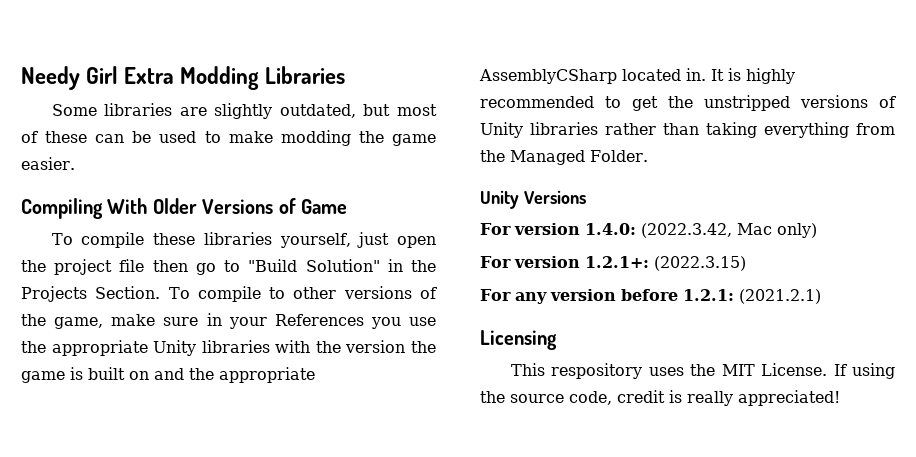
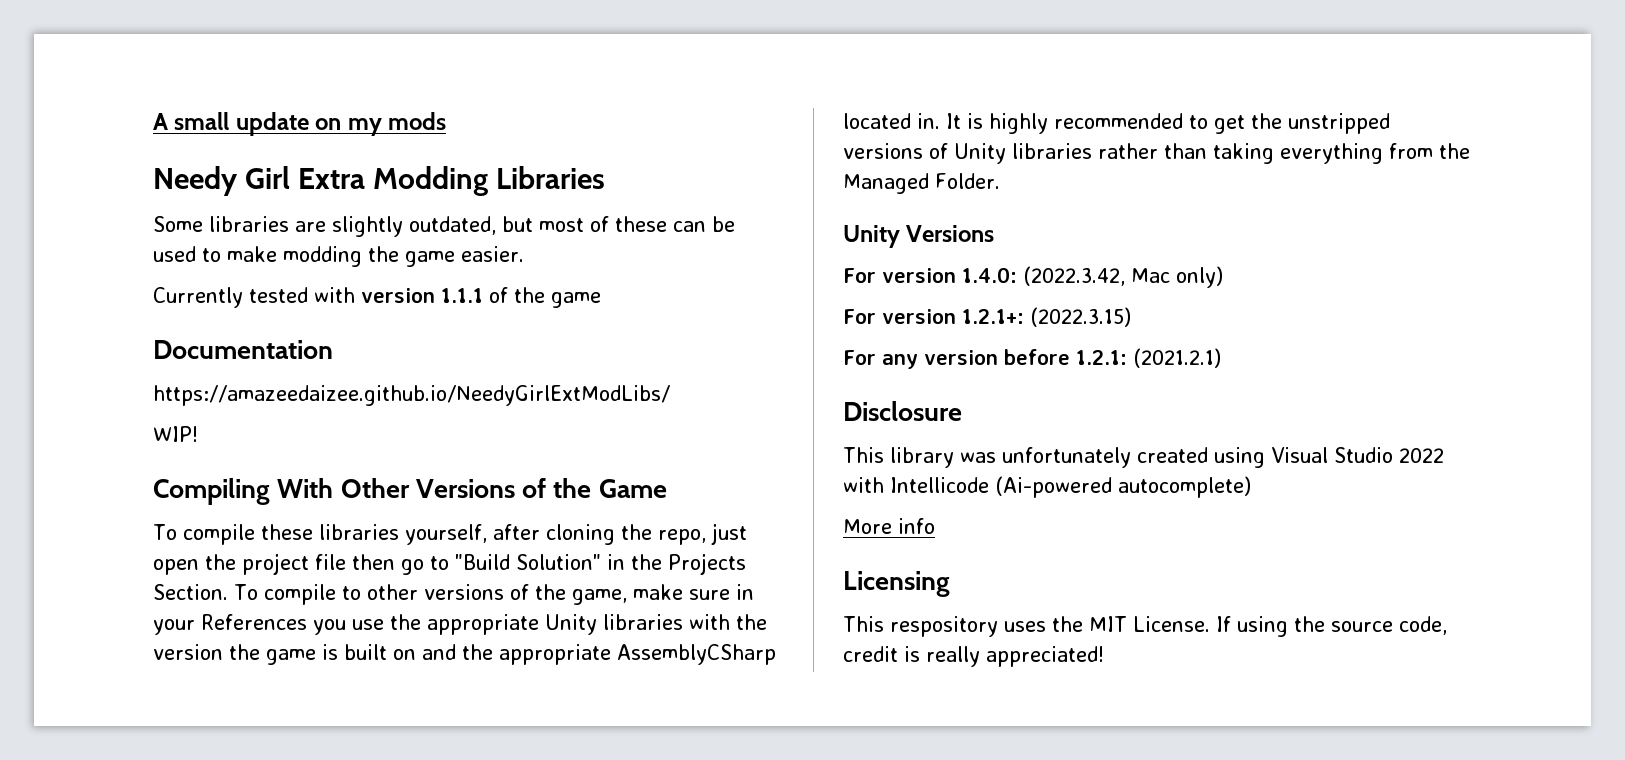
+ A small update on my mods
+ Currently tested with version 1.1.1 of the game
+ Documentation
+ https://amazeedaizee.github.io/NeedyGirlExtModLibs/
+ WIP!
- Compiling With Older Versions of Game
+ Compiling With Other Versions of the Game
- To compile these libraries yourself, just open the project file then go to "Build Solution" in the Projects Section.
+ To compile these libraries yourself, after cloning the repo, just open the project file then go to "Build Solution" in the Projects Section.
+ Disclosure
+ This library was unfortunately created using Visual Studio 2022 with Intellicode (Ai-powered autocomplete)
+ More info

